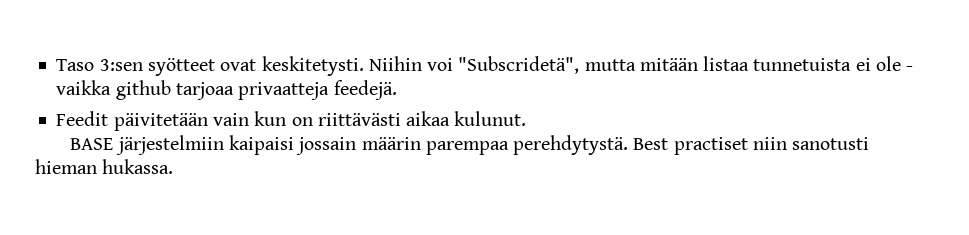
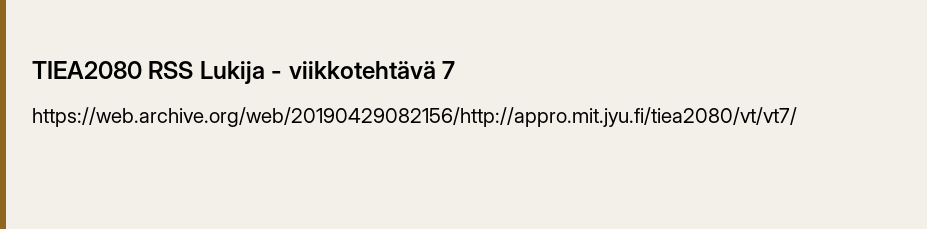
- Taso 3:sen syötteet ovat keskitetysti. Niihin voi "Subscridetä", mutta mitään listaa tunnetuista ei ole - vaikka github tarjoaa privaatteja feedejä.
- Feedit päivitetään vain kun on riittävästi aikaa kulunut.
- BASE järjestelmiin kaipaisi jossain määrin parempaa perehdytystä. Best practiset niin sanotusti hieman hukassa.
+ TIEA2080 RSS Lukija - viikkotehtävä 7
+ https://web.archive.org/web/20190429082156/http://appro.mit.jyu.fi/tiea2080/vt/vt7/

